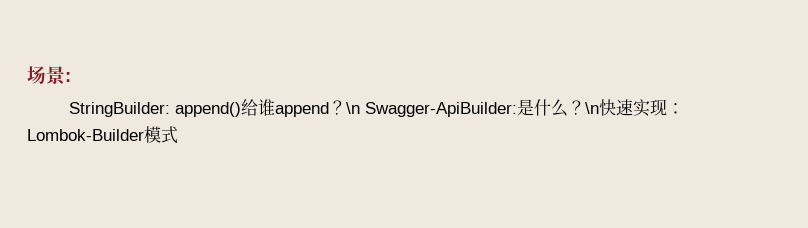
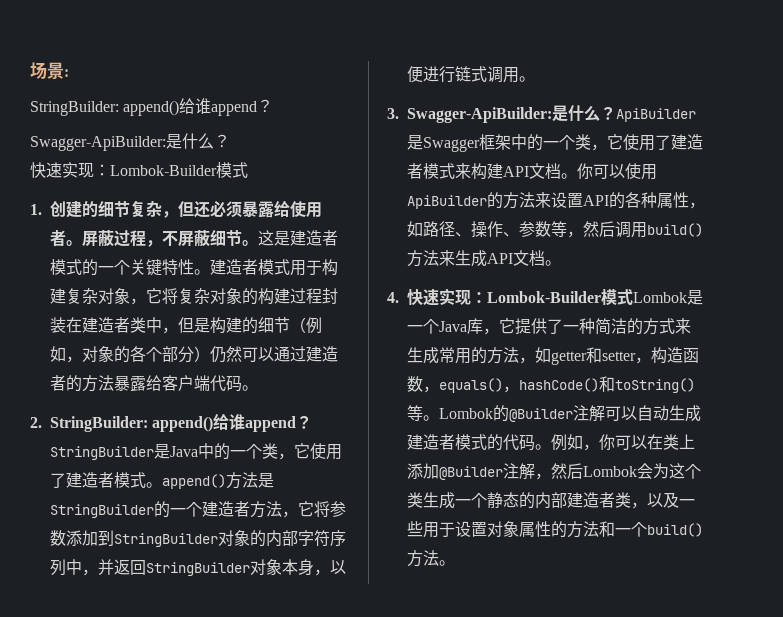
  场景:
- StringBuilder: append()给谁append？\n Swagger-ApiBuilder:是什么？\n快速实现：Lombok-Builder模式
+ StringBuilder: append()给谁append？
+ Swagger-ApiBuilder:是什么？
+ 快速实现：Lombok-Builder模式
+ 1.创建的细节复杂，但还必须暴露给使用者。屏蔽过程，不屏蔽细节。这是建造者模式的一个关键特性。建造者模式用于构建复杂对象，它将复杂对象的构建过程封装在建造者类中，但是构建的细节（例如，对象的各个部分）仍然可以通过建造者的方法暴露给客户端代码。
+ 2. StringBuilder: append()给谁append？StringBuilder是Java中的一个类，它使用了建造者模式。append()方法是StringBuilder的一个建造者方法，它将参数添加到StringBuilder对象的内部字符序列中，并返回StringBuilder对象本身，以便进行链式调用。
+ 3. Swagger-ApiBuilder:是什么？ApiBuilder是Swagger框架中的一个类，它使用了建造者模式来构建API文档。你可以使用ApiBuilder的方法来设置API的各种属性，如路径、操作、参数等，然后调用build()方法来生成API文档。
+ 4.快速实现：Lombok-Builder模式Lombok是一个Java库，它提供了一种简洁的方式来生成常用的方法，如getter和setter，构造函数，equals()，hashCode()和toString()等。Lombok的@Builder注解可以自动生成建造者模式的代码。例如，你可以在类上添加@Builder注解，然后Lombok会为这个类生成一个静态的内部建造者类，以及一些用于设置对象属性的方法和一个build()方法。

